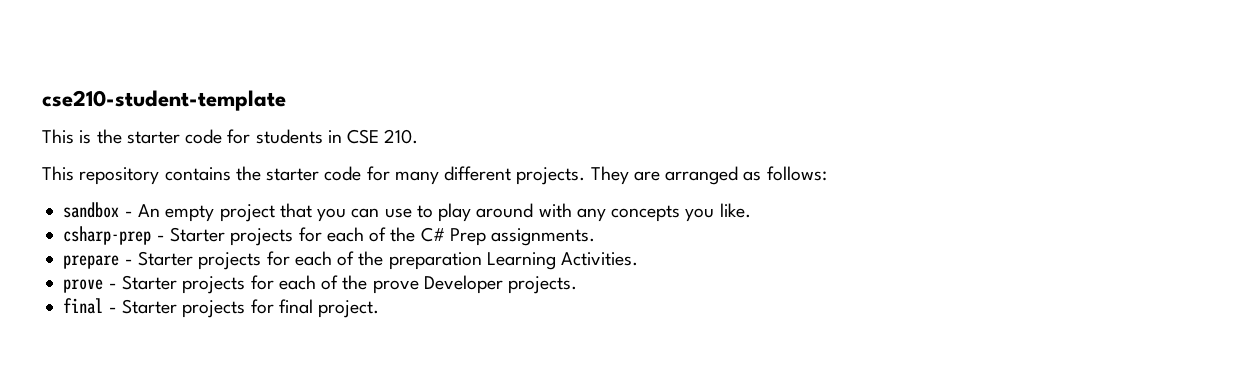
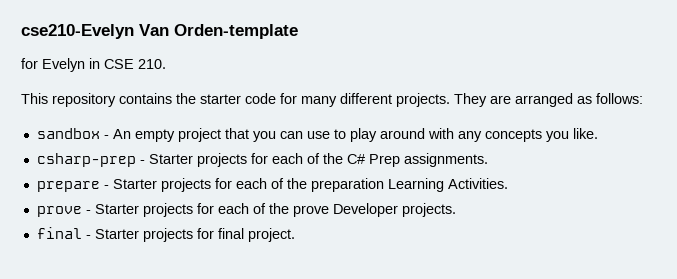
- cse210-student-template
- This is the starter code for students in CSE 210.
+ cse210-Evelyn Van Orden-template
+ for Evelyn in CSE 210.

